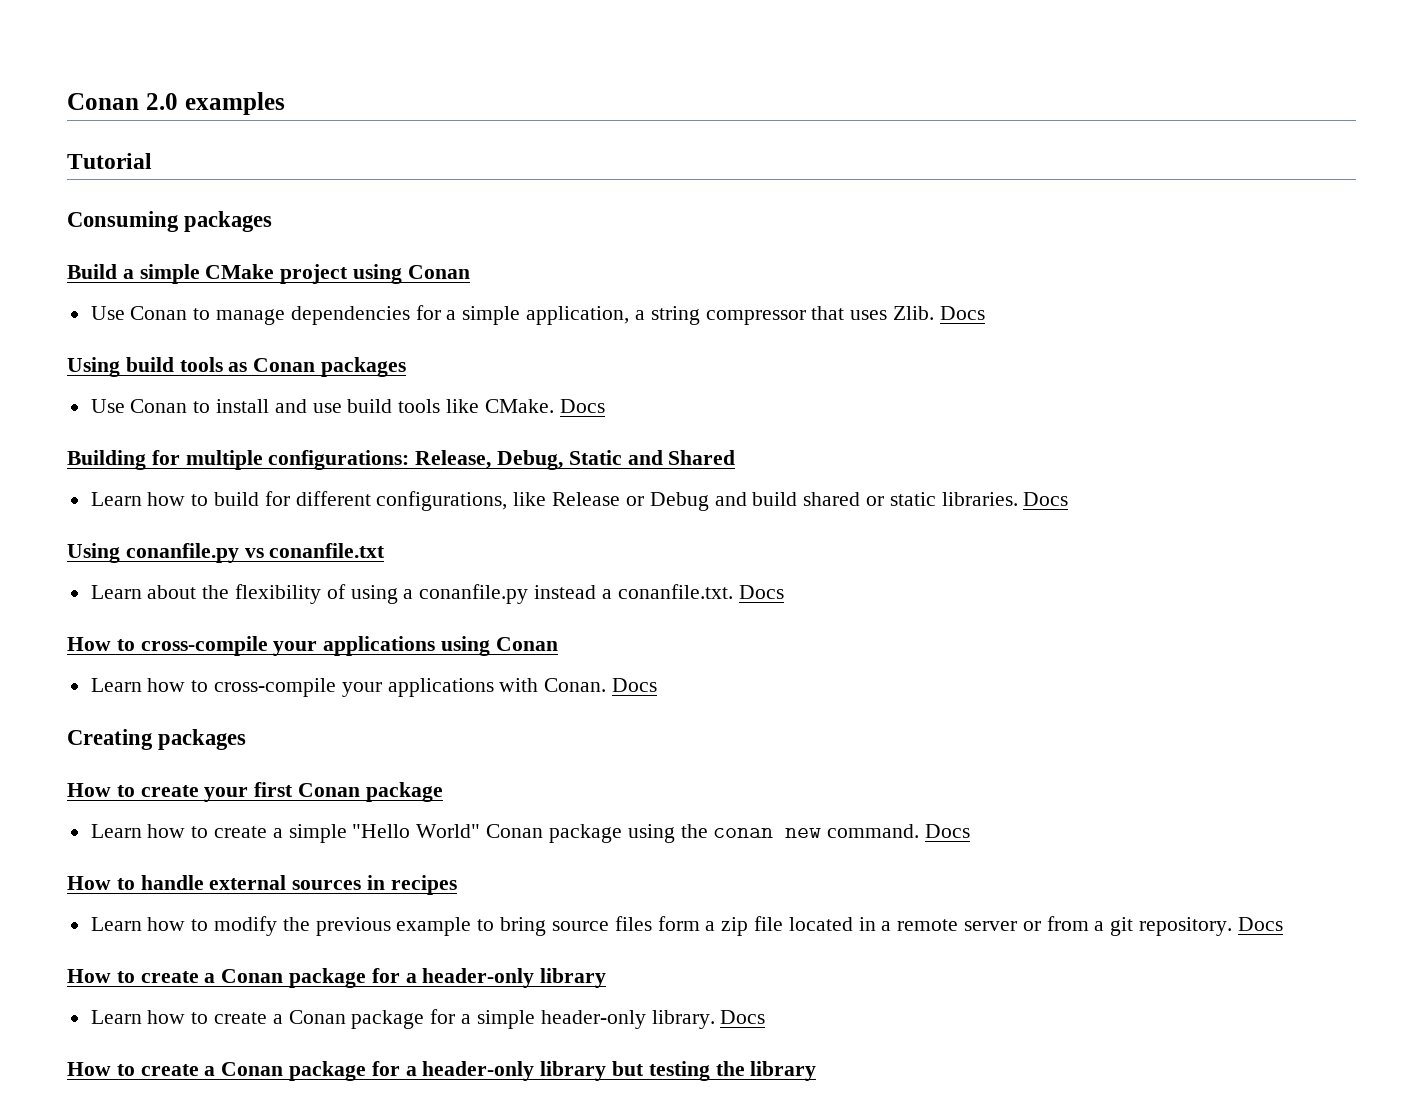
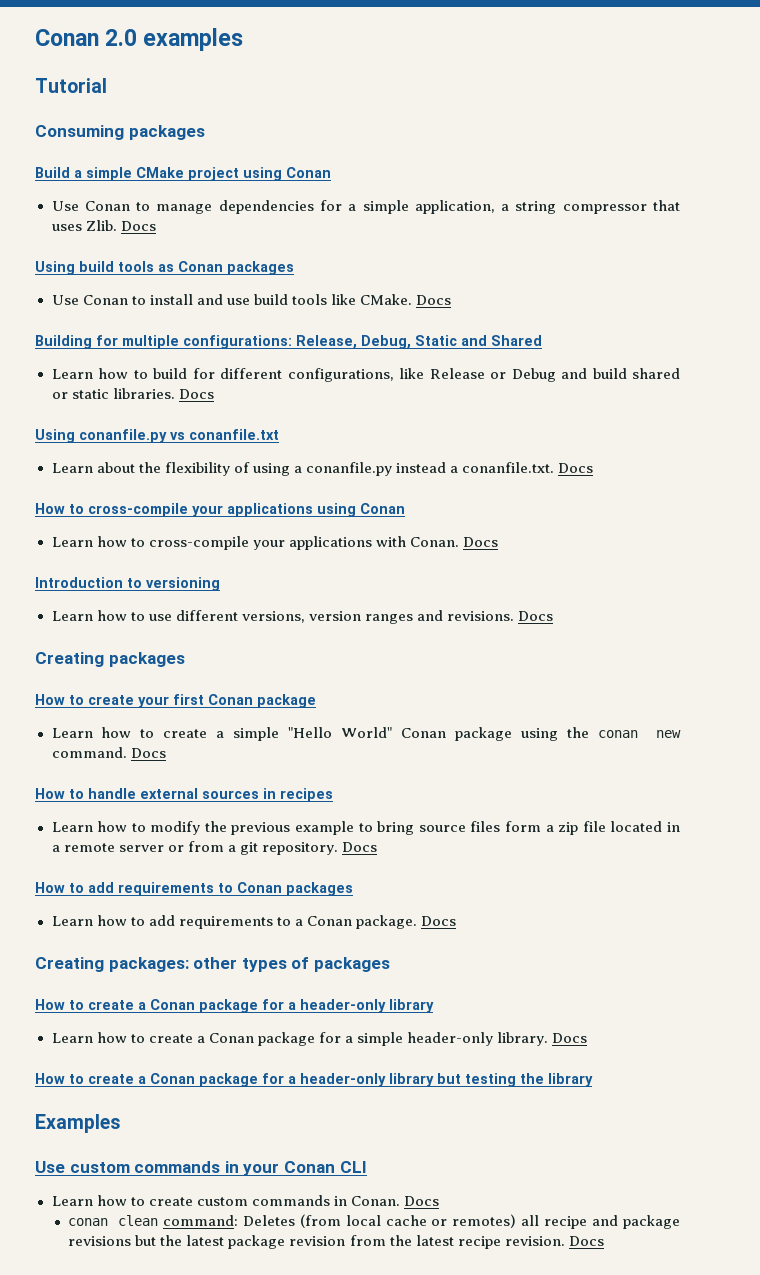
+ Introduction to versioning
+ Learn how to use different versions, version ranges and revisions. Docs
+ How to add requirements to Conan packages
+ Learn how to add requirements to a Conan package. Docs
+ Creating packages: other types of packages
+ Examples
+ Use custom commands in your Conan CLI
+ Learn how to create custom commands in Conan. Docs
+ conan clean command: Deletes (from local cache or remotes) all recipe and package revisions but the latest package revision from the latest recipe revision. Docs

